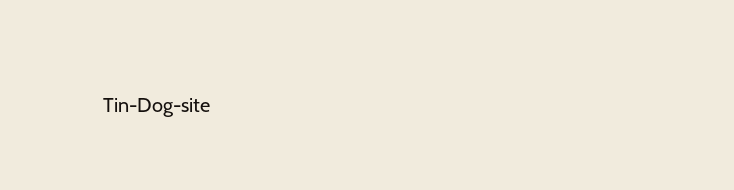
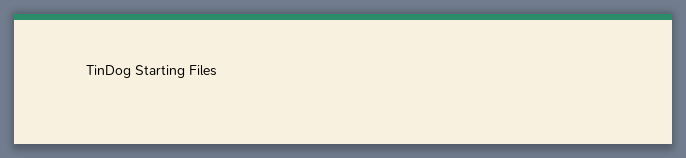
- Tin-Dog-site
+ TinDog Starting Files

